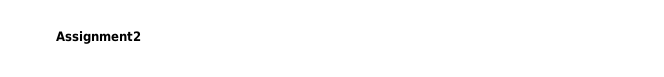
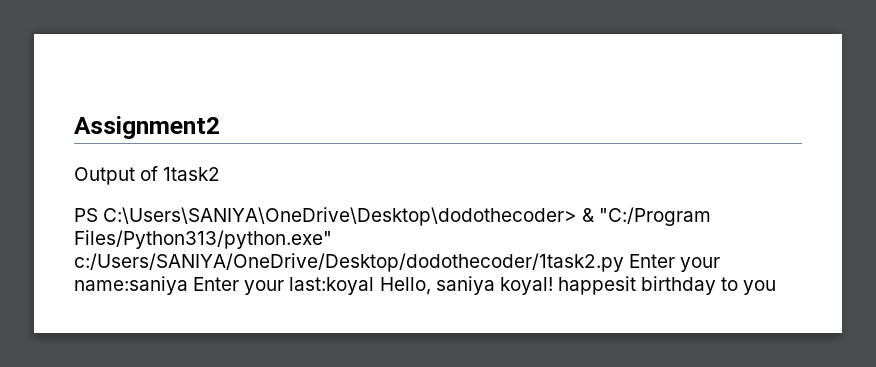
+ Output of 1task2
+ PS C:\Users\SANIYA\OneDrive\Desktop\dodothecoder> & "C:/Program Files/Python313/python.exe" c:/Users/SANIYA/OneDrive/Desktop/dodothecoder/1task2.py Enter your name:saniya Enter your last:koyal Hello, saniya koyal! happesit birthday to you

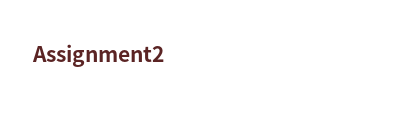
- Output of 1task2
- PS C:\Users\SANIYA\OneDrive\Desktop\dodothecoder> & "C:/Program Files/Python313/python.exe" c:/Users/SANIYA/OneDrive/Desktop/dodothecoder/1task2.py Enter your name:saniya Enter your last:koyal Hello, saniya koyal! happesit birthday to you

